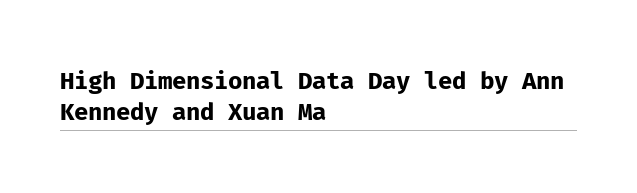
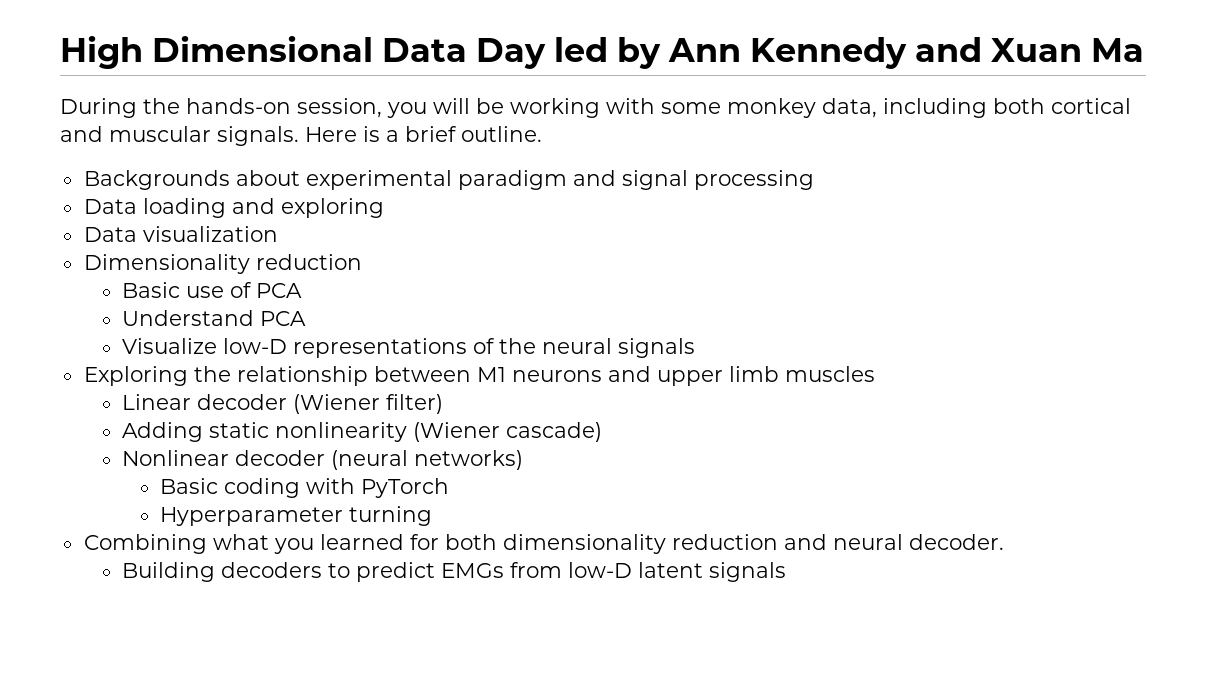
+ During the hands-on session, you will be working with some monkey data, including both cortical and muscular signals. Here is a brief outline.
+ Backgrounds about experimental paradigm and signal processing
+ Data loading and exploring
+ Data visualization
+ Dimensionality reduction
+ Basic use of PCA
+ Understand PCA
+ Visualize low-D representations of the neural signals
+ Exploring the relationship between M1 neurons and upper limb muscles
+ Linear decoder (Wiener filter)
+ Adding static nonlinearity (Wiener cascade)
+ Nonlinear decoder (neural networks)
+ Basic coding with PyTorch
+ Hyperparameter turning
+ Combining what you learned for both dimensionality reduction and neural decoder.
+ Building decoders to predict EMGs from low-D latent signals

